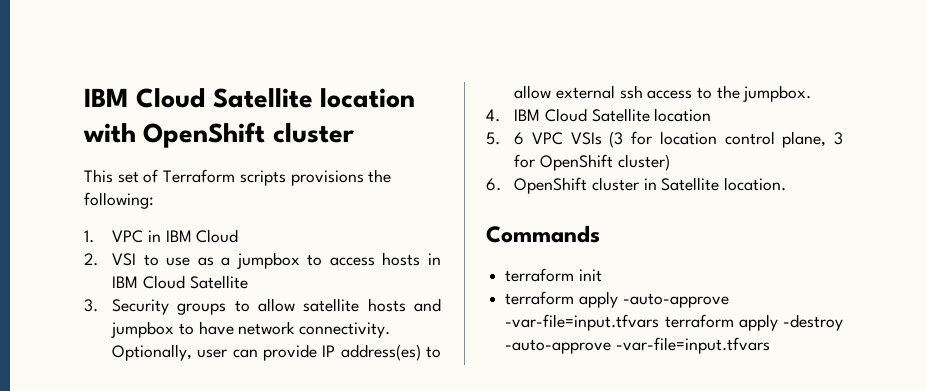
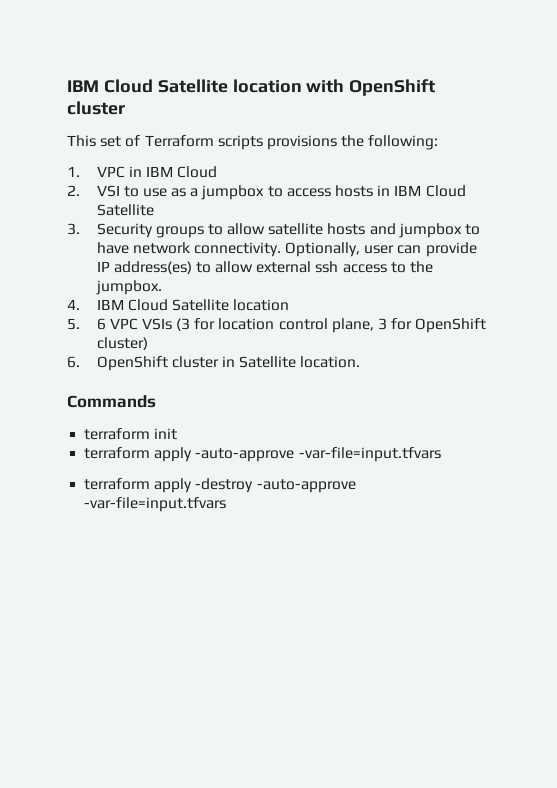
- terraform apply -auto-approve -var-file=input.tfvars terraform apply -destroy -auto-approve -var-file=input.tfvars
+ terraform apply -auto-approve -var-file=input.tfvars
+ terraform apply -destroy -auto-approve -var-file=input.tfvars

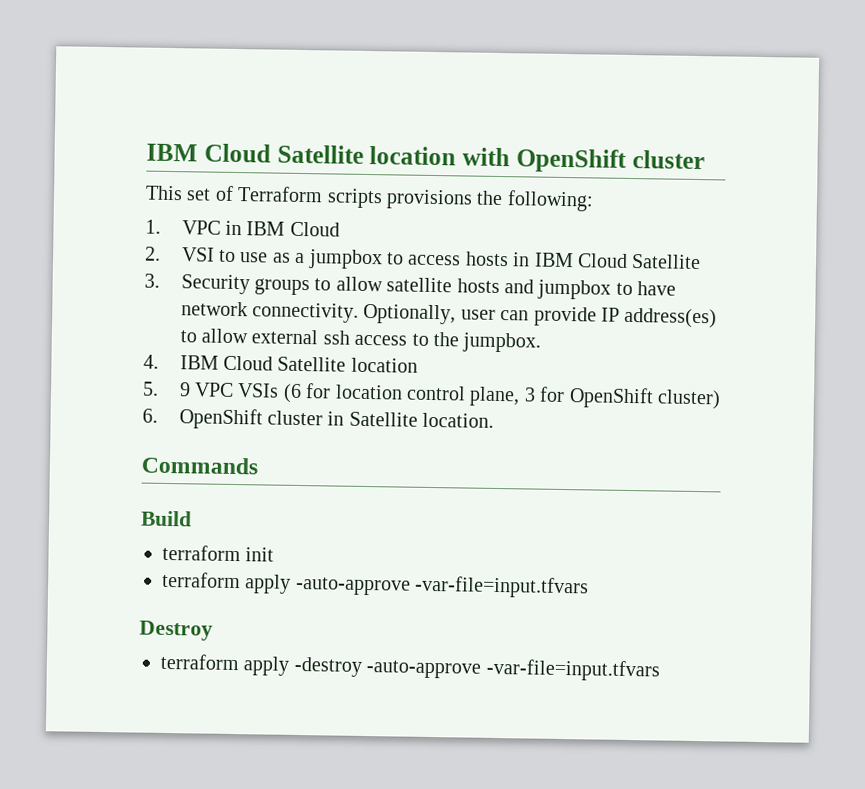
- 5. 6 VPC VSIs (3 for location control plane, 3 for OpenShift cluster)
+ 5. 9 VPC VSIs (6 for location control plane, 3 for OpenShift cluster)
+ Build
+ Destroy

